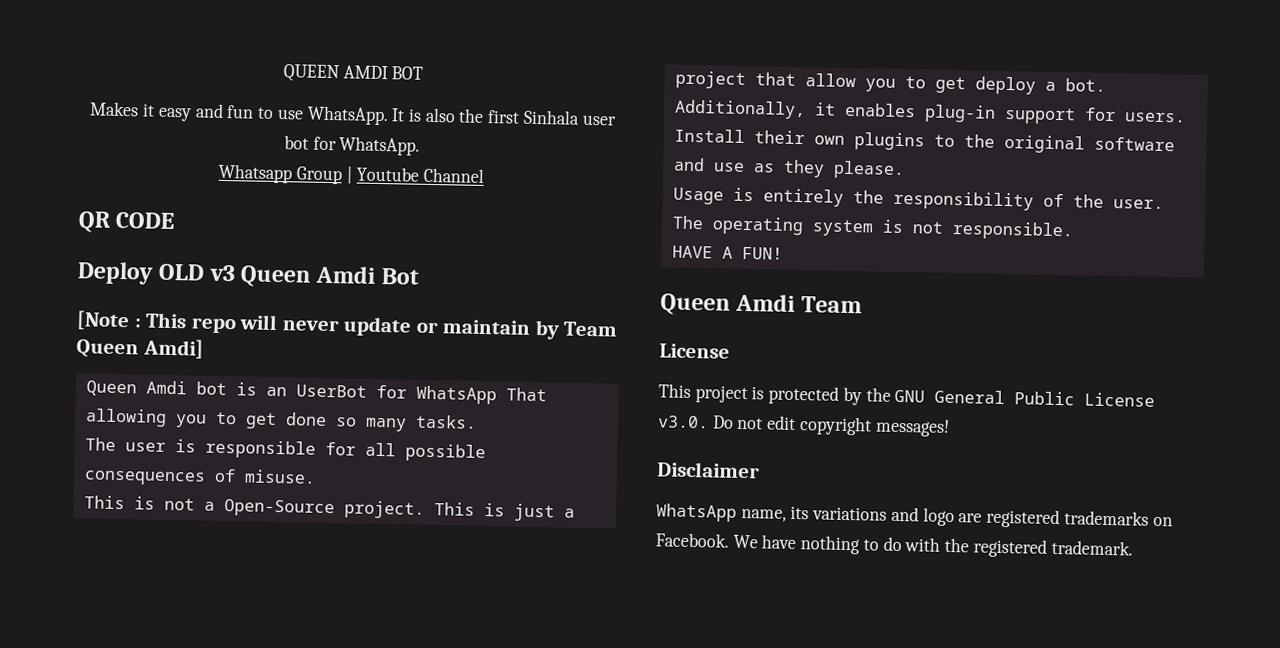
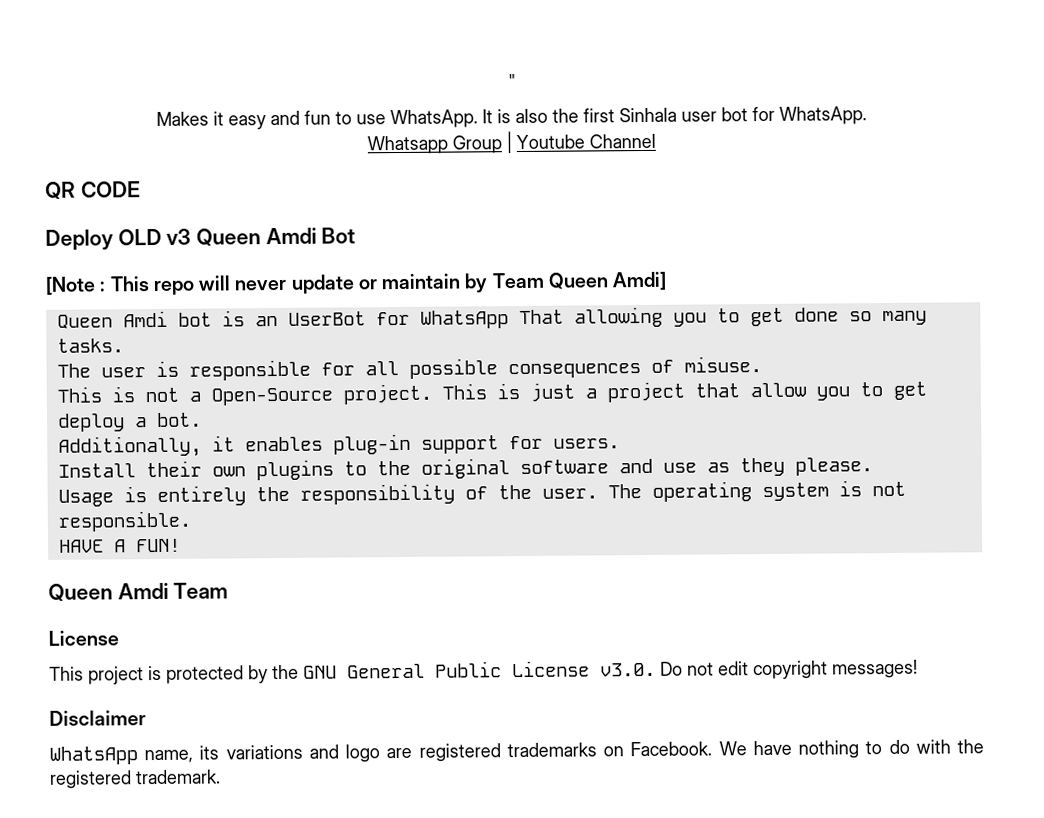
- QUEEN AMDI BOT
+ "

